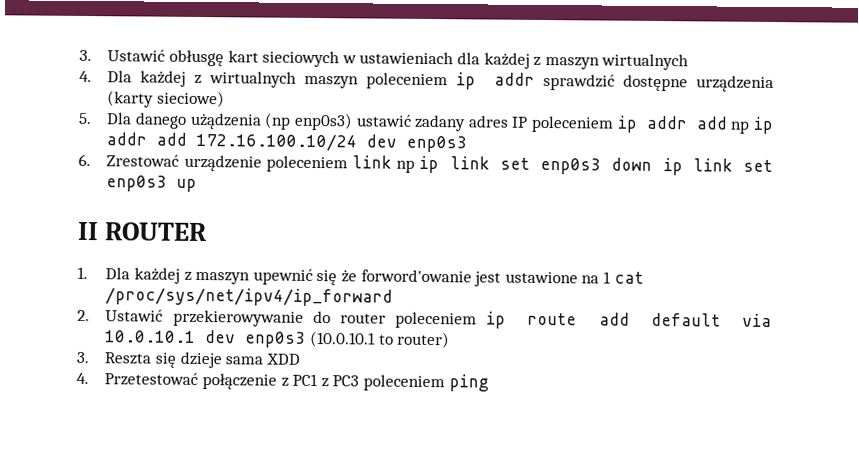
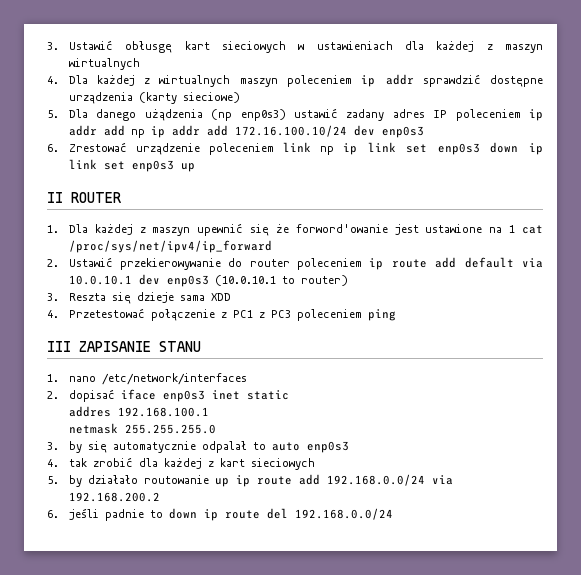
+ III ZAPISANIE STANU
+ 1. nano /etc/network/interfaces
+ 2. dopisać iface enp0s3 inet static
+ addres 192.168.100.1
+ netmask 255.255.255.0
+ 3. by się automatycznie odpalał to auto enp0s3
+ 4. tak zrobić dla każdej z kart sieciowych
+ 5. by działało routowanie up ip route add 192.168.0.0/24 via 192.168.200.2
+ 6. jeśli padnie to down ip route del 192.168.0.0/24

